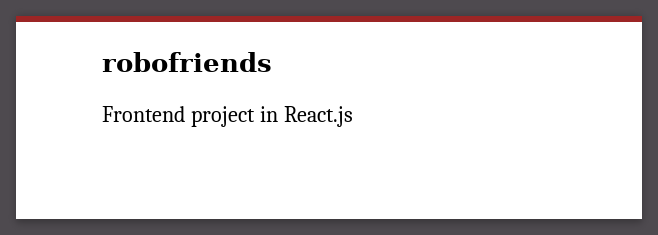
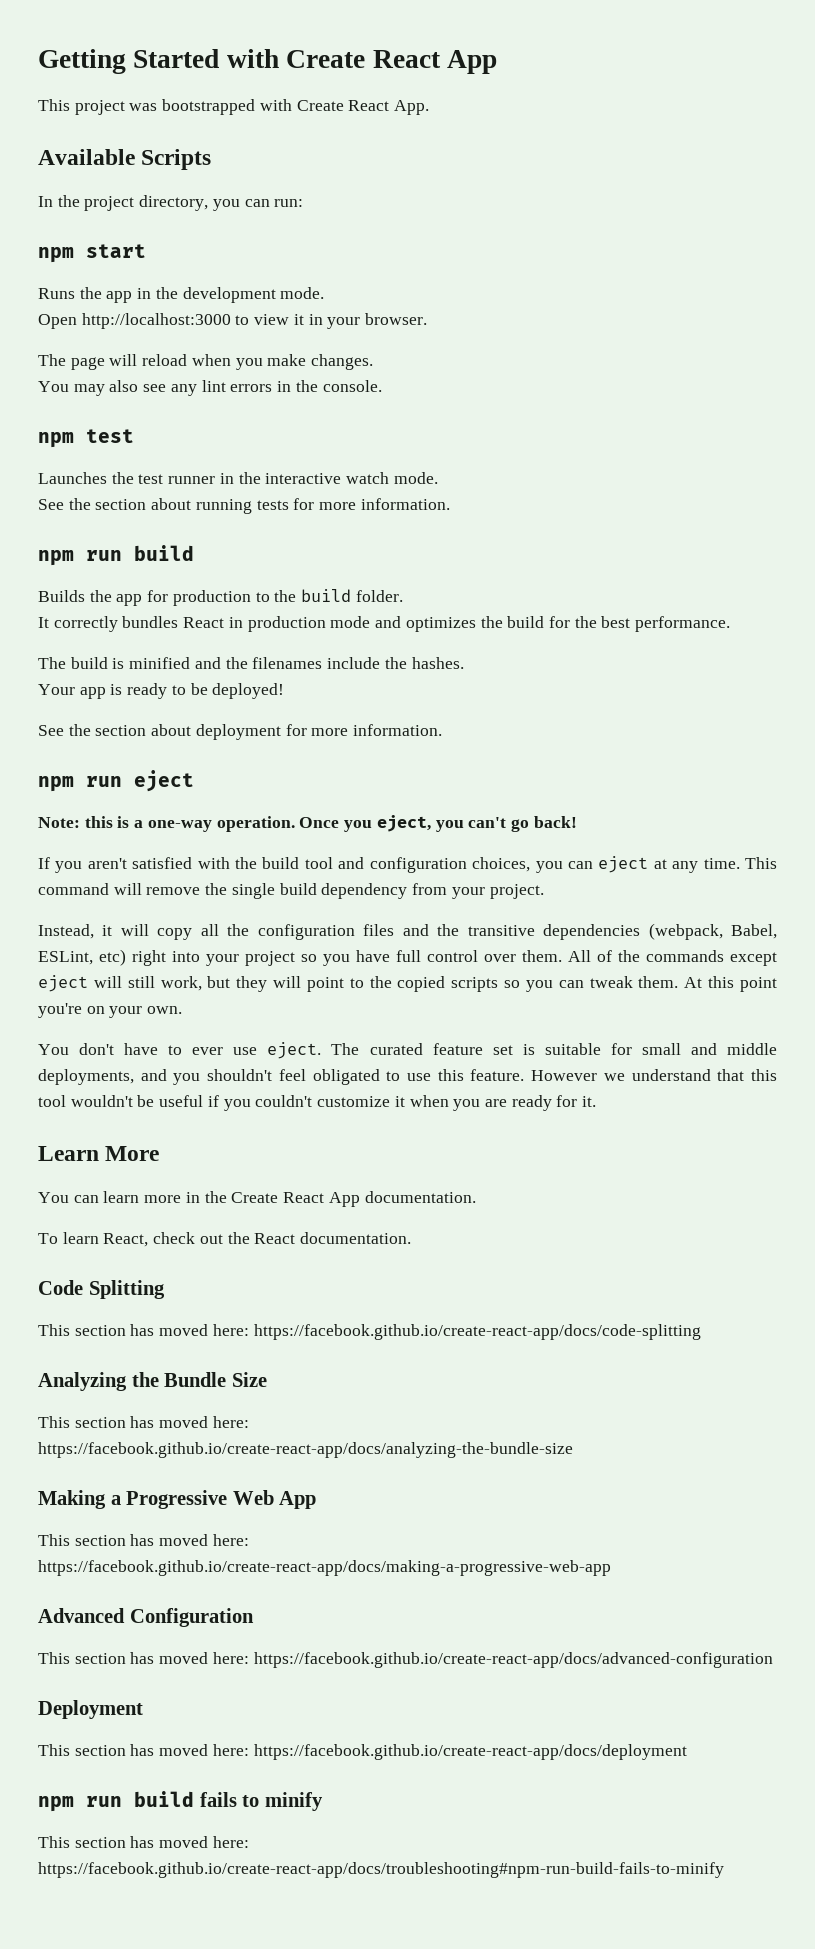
- robofriends
- Frontend project in React.js
+ Getting Started with Create React App
+ This project was bootstrapped with Create React App.
+ Available Scripts
+ In the project directory, you can run:
+ npm start
+ Runs the app in the development mode.
+ Open http://localhost:3000 to view it in your browser.
+ The page will reload when you make changes.
+ You may also see any lint errors in the console.
+ npm test
+ Launches the test runner in the interactive watch mode.
+ See the section about running tests for more information.
+ npm run build
+ Builds the app for production to the build folder.
+ It correctly bundles React in production mode and optimizes the build for the best performance.
+ The build is minified and the filenames include the hashes.
+ Your app is ready to be deployed!
+ See the section about deployment for more information.
+ npm run eject
+ Note: this is a one-way operation. Once you eject, you can't go back!
+ If you aren't satisfied with the build tool and configuration choices, you can eject at any time. This command will remove the single build dependency from your project.
+ Instead, it will copy all the configuration files and the transitive dependencies (webpack, Babel, ESLint, etc) right into your project so you have full control over them. All of the commands except eject will still work, but they will point to the copied scripts so you can tweak them. At this point you're on your own.
+ You don't have to ever use eject. The curated feature set is suitable for small and middle deployments, and you shouldn't feel obligated to use this feature. However we understand that this tool wouldn't be useful if you couldn't customize it when you are ready for it.
+ Learn More
+ You can learn more in the Create React App documentation.
+ To learn React, check out the React documentation.
+ Code Splitting
+ This section has moved here: https://facebook.github.io/create-react-app/docs/code-splitting
+ Analyzing the Bundle Size
+ This section has moved here: https://facebook.github.io/create-react-app/docs/analyzing-the-bundle-size
+ Making a Progressive Web App
+ This section has moved here: https://facebook.github.io/create-react-app/docs/making-a-progressive-web-app
+ Advanced Configuration
+ This section has moved here: https://facebook.github.io/create-react-app/docs/advanced-configuration
+ Deployment
+ This section has moved here: https://facebook.github.io/create-react-app/docs/deployment
+ npm run build fails to minify
+ This section has moved here: https://facebook.github.io/create-react-app/docs/troubleshooting#npm-run-build-fails-to-minify

